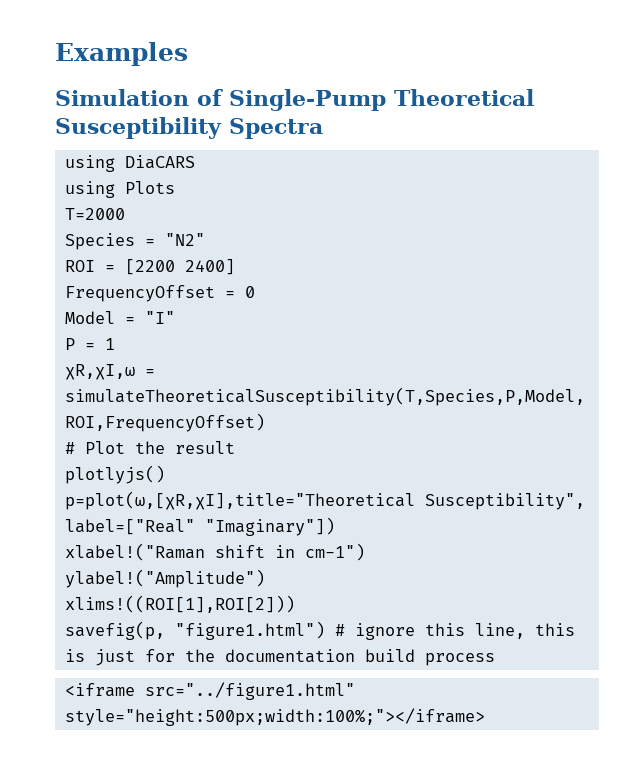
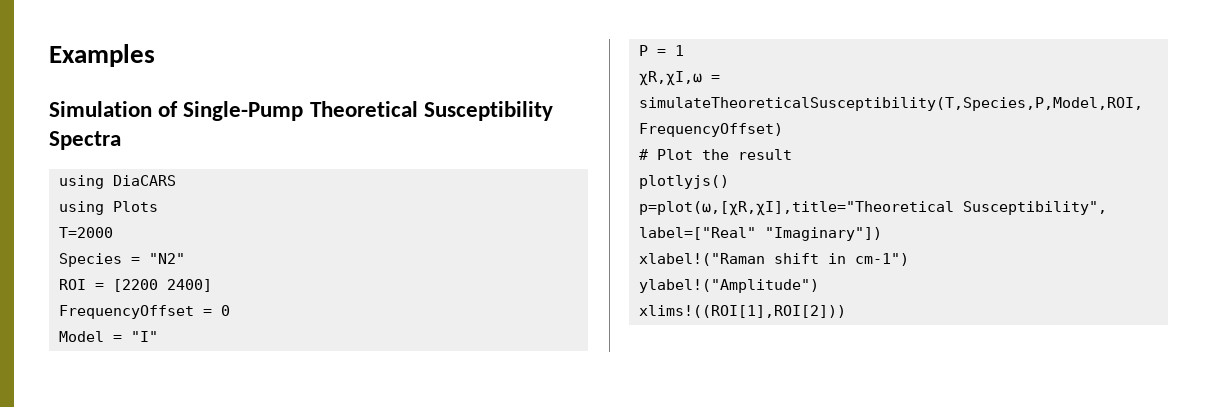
- savefig(p, "figure1.html") # ignore this line, this is just for the documentation build process
- <iframe src="../figure1.html" style="height:500px;width:100%;"></iframe>

